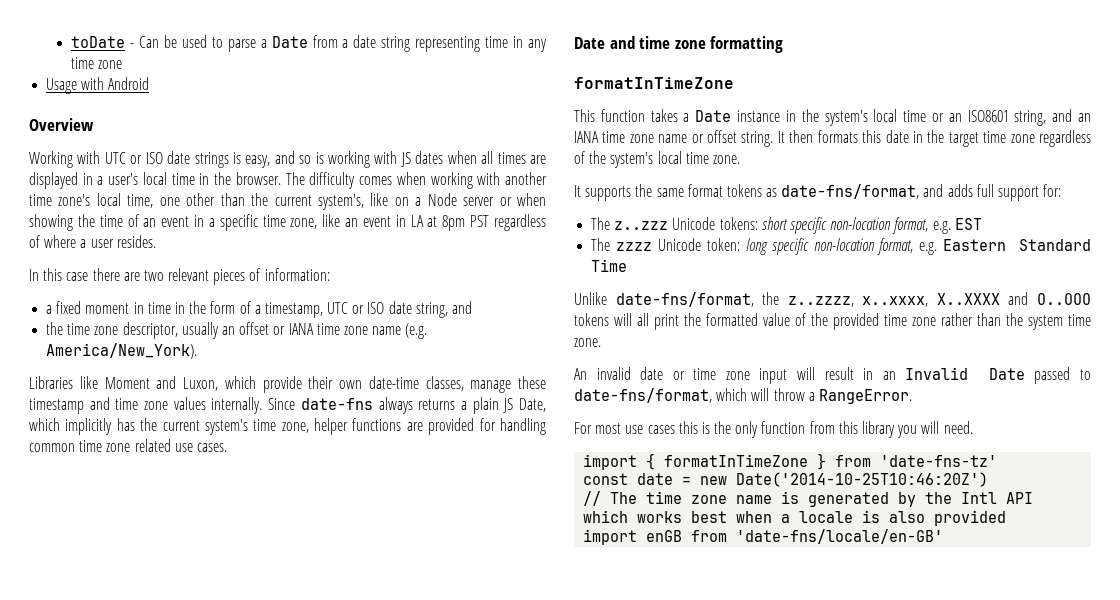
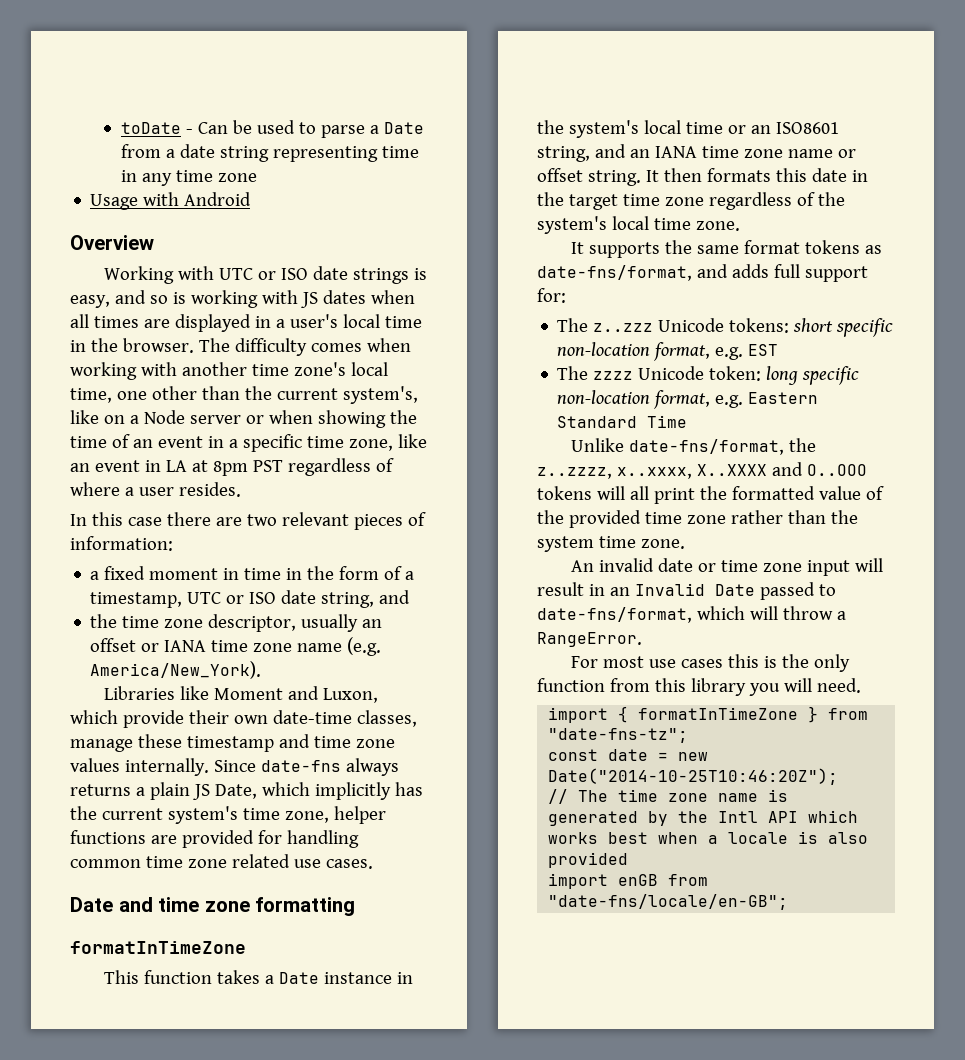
- import { formatInTimeZone } from 'date-fns-tz'
+ import { formatInTimeZone } from "date-fns-tz";
- const date = new Date('2014-10-25T10:46:20Z')
+ const date = new Date("2014-10-25T10:46:20Z");
- import enGB from 'date-fns/locale/en-GB'
+ import enGB from "date-fns/locale/en-GB";

